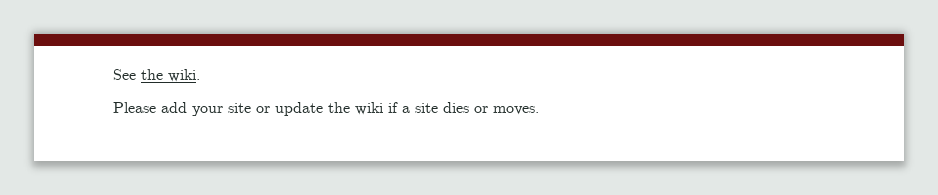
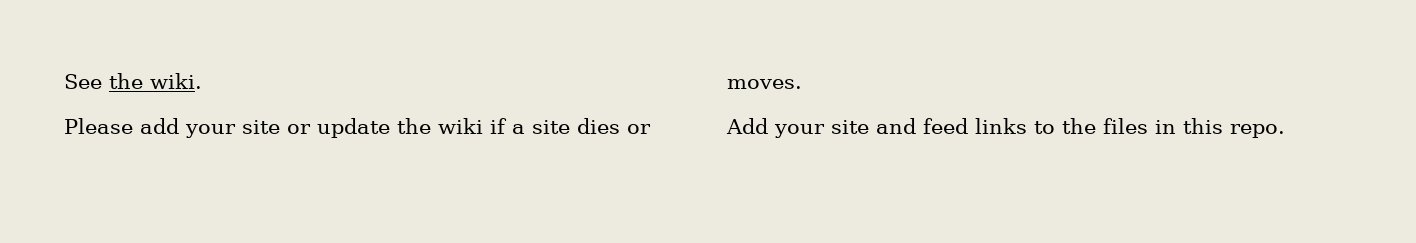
+ Add your site and feed links to the files in this repo.

